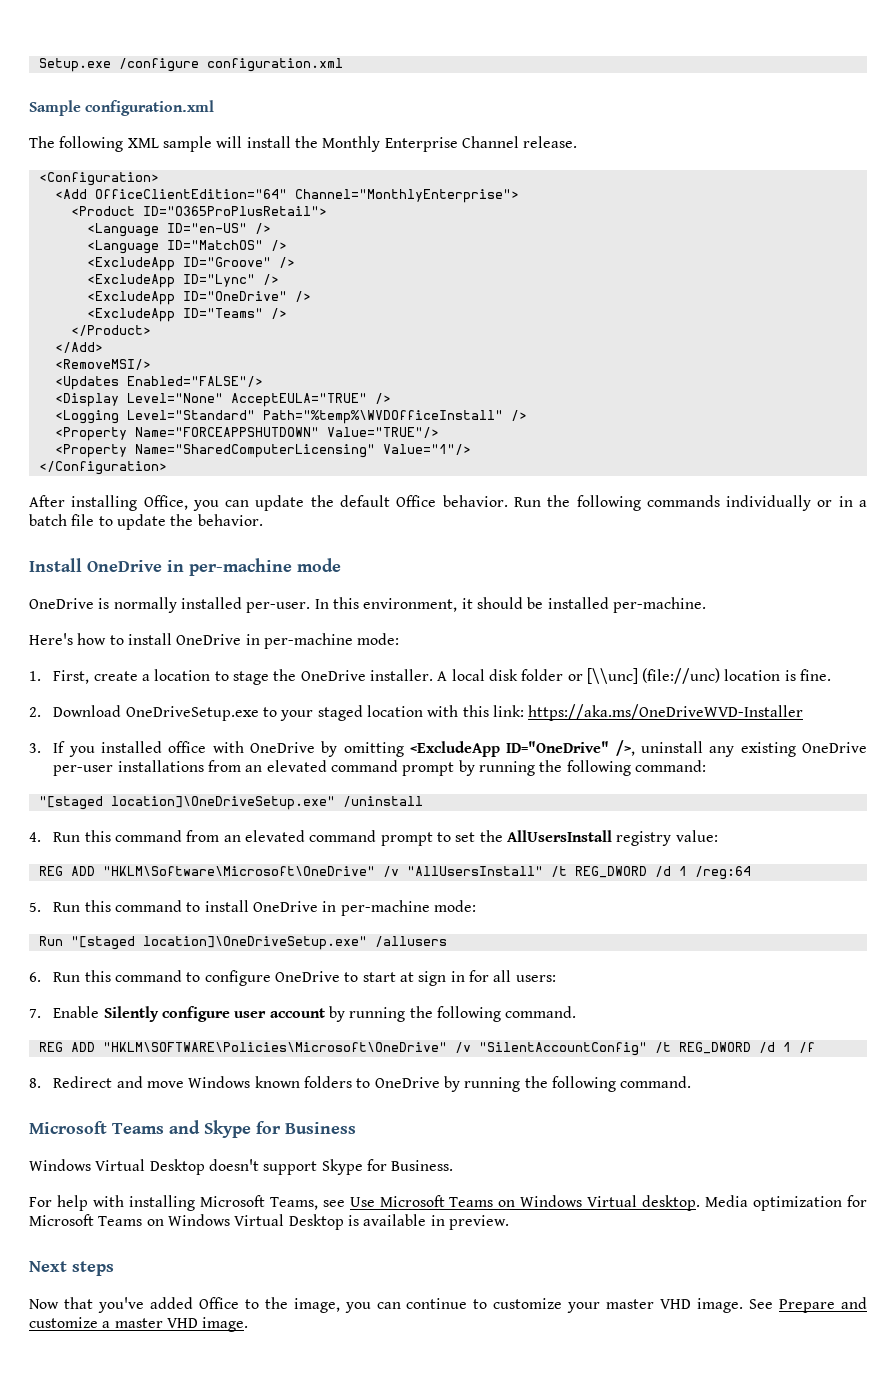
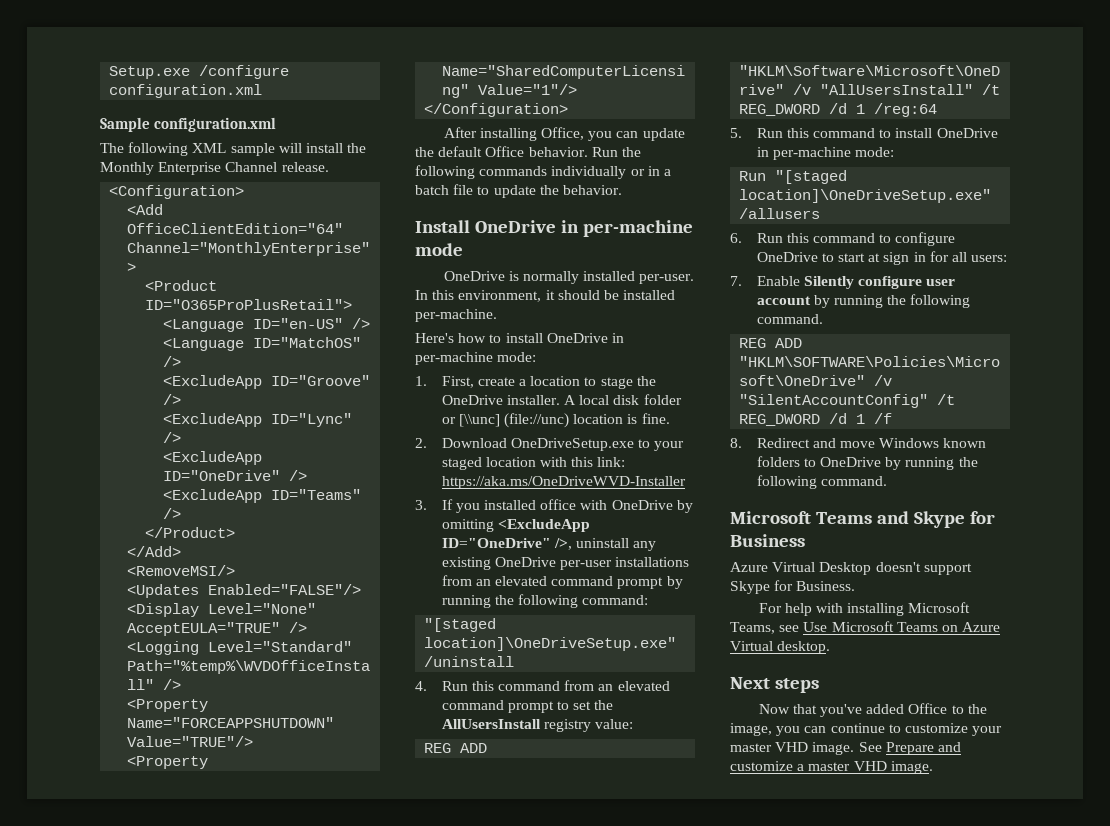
- Windows Virtual Desktop doesn't support Skype for Business.
+ Azure Virtual Desktop doesn't support Skype for Business.
- For help with installing Microsoft Teams, see Use Microsoft Teams on Windows Virtual desktop. Media optimization for Microsoft Teams on Windows Virtual Desktop is available in preview.
+ For help with installing Microsoft Teams, see Use Microsoft Teams on Azure Virtual desktop.

